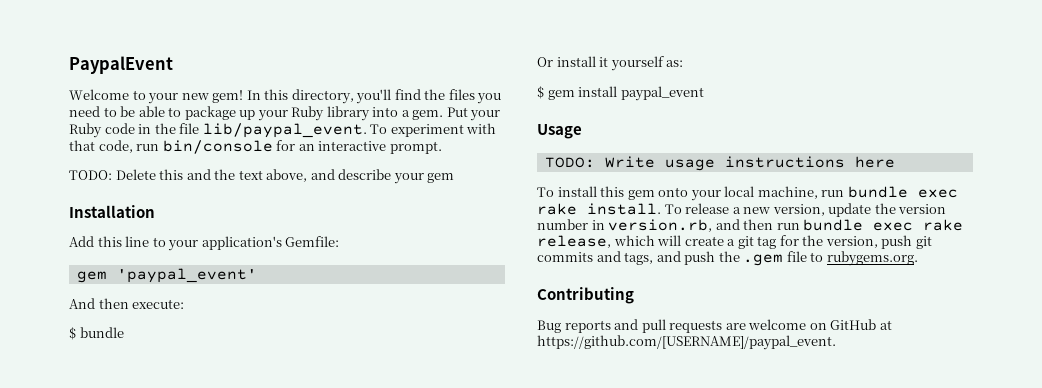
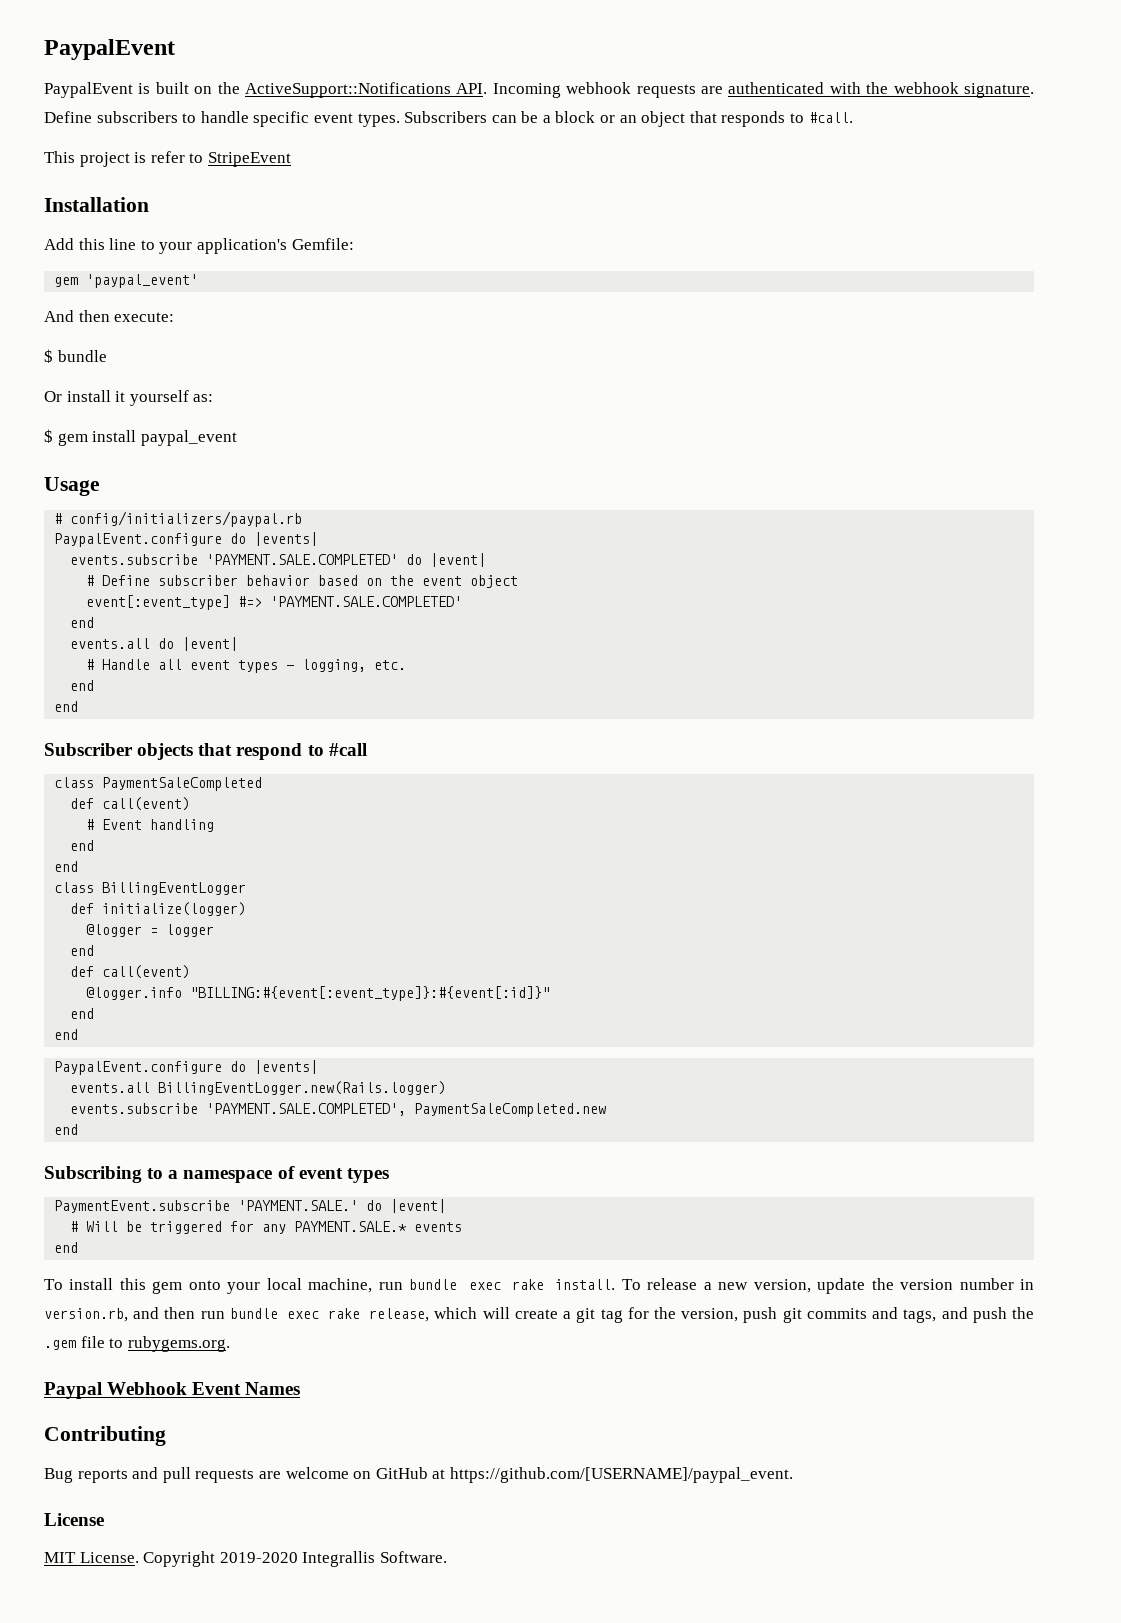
- Welcome to your new gem! In this directory, you'll find the files you need to be able to package up your Ruby library into a gem. Put your Ruby code in the file lib/paypal_event. To experiment with that code, run bin/console for an interactive prompt.
- TODO: Delete this and the text above, and describe your gem
+ PaypalEvent is built on the ActiveSupport::Notifications API. Incoming webhook requests are authenticated with the webhook signature. Define subscribers to handle specific event types. Subscribers can be a block or an object that responds to #call.
+ This project is refer to StripeEvent
- TODO: Write usage instructions here
+ # config/initializers/paypal.rb
+ PaypalEvent.configure do |events|
+ events.subscribe 'PAYMENT.SALE.COMPLETED' do |event|
+ # Define subscriber behavior based on the event object
+ event[:event_type] #=> 'PAYMENT.SALE.COMPLETED'
+ end
+ events.all do |event|
+ # Handle all event types - logging, etc.
+ end
+ end
+ Subscriber objects that respond to #call
+ class PaymentSaleCompleted
+ def call(event)
+ # Event handling
+ end
+ end
+ class BillingEventLogger
+ def initialize(logger)
+ @logger = logger
+ end
+ def call(event)
+ @logger.info "BILLING:#{event[:event_type]}:#{event[:id]}"
+ end
+ end
+ PaypalEvent.configure do |events|
+ events.all BillingEventLogger.new(Rails.logger)
+ events.subscribe 'PAYMENT.SALE.COMPLETED', PaymentSaleCompleted.new
+ end
+ Subscribing to a namespace of event types
+ PaymentEvent.subscribe 'PAYMENT.SALE.' do |event|
+ # Will be triggered for any PAYMENT.SALE.* events
+ end
+ Paypal Webhook Event Names
+ License
+ MIT License. Copyright 2019-2020 Integrallis Software.

